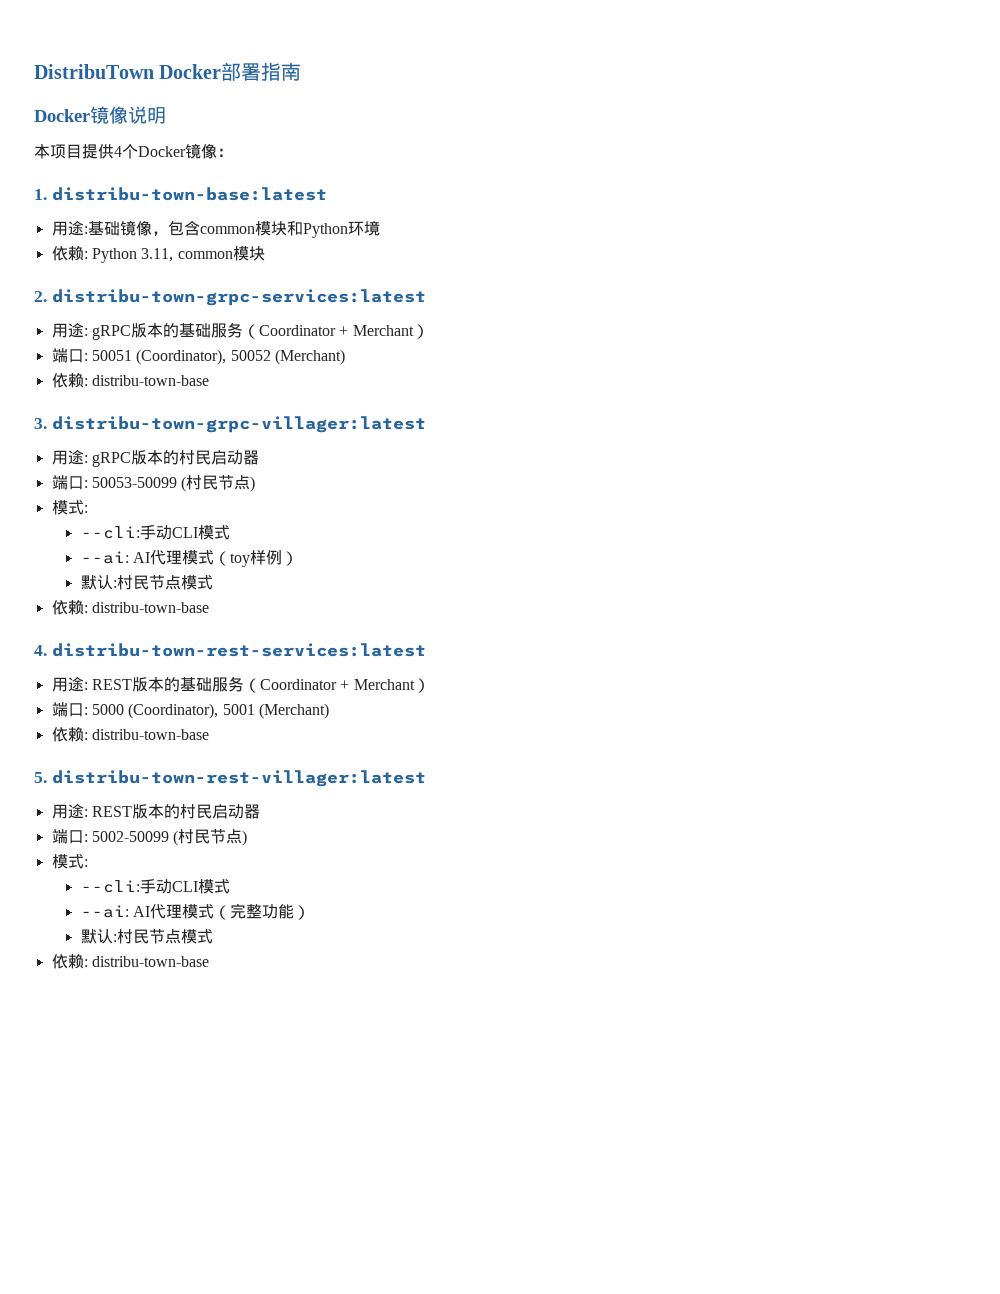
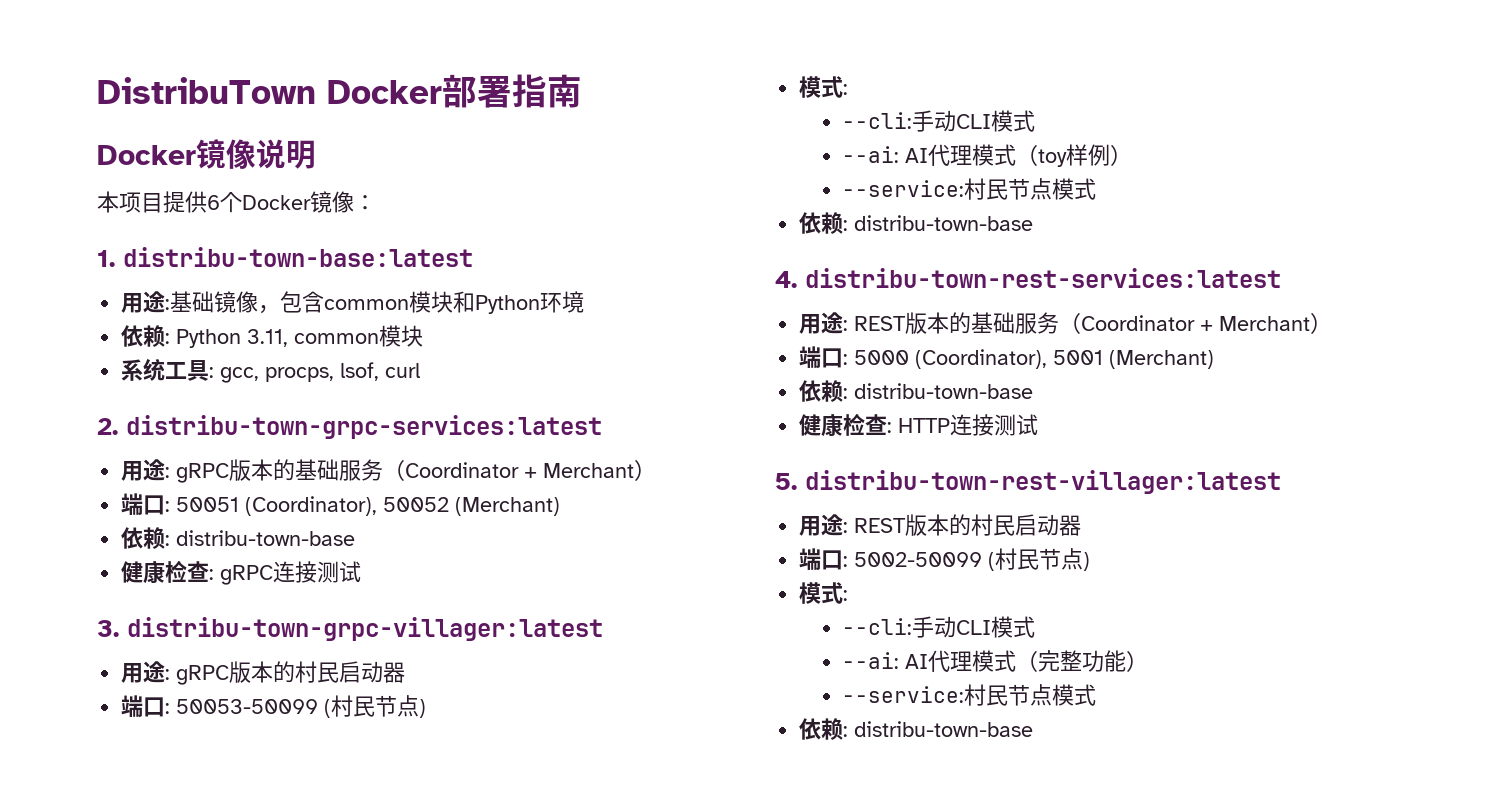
- 本项目提供4个Docker镜像：
+ 本项目提供6个Docker镜像：
+ 系统工具: gcc, procps, lsof, curl
+ 健康检查: gRPC连接测试
  --ai: AI代理模式（toy样例）
- 默认:村民节点模式
+ --service:村民节点模式
+ 健康检查: HTTP连接测试
  --ai: AI代理模式（完整功能）
- 默认:村民节点模式
+ --service:村民节点模式

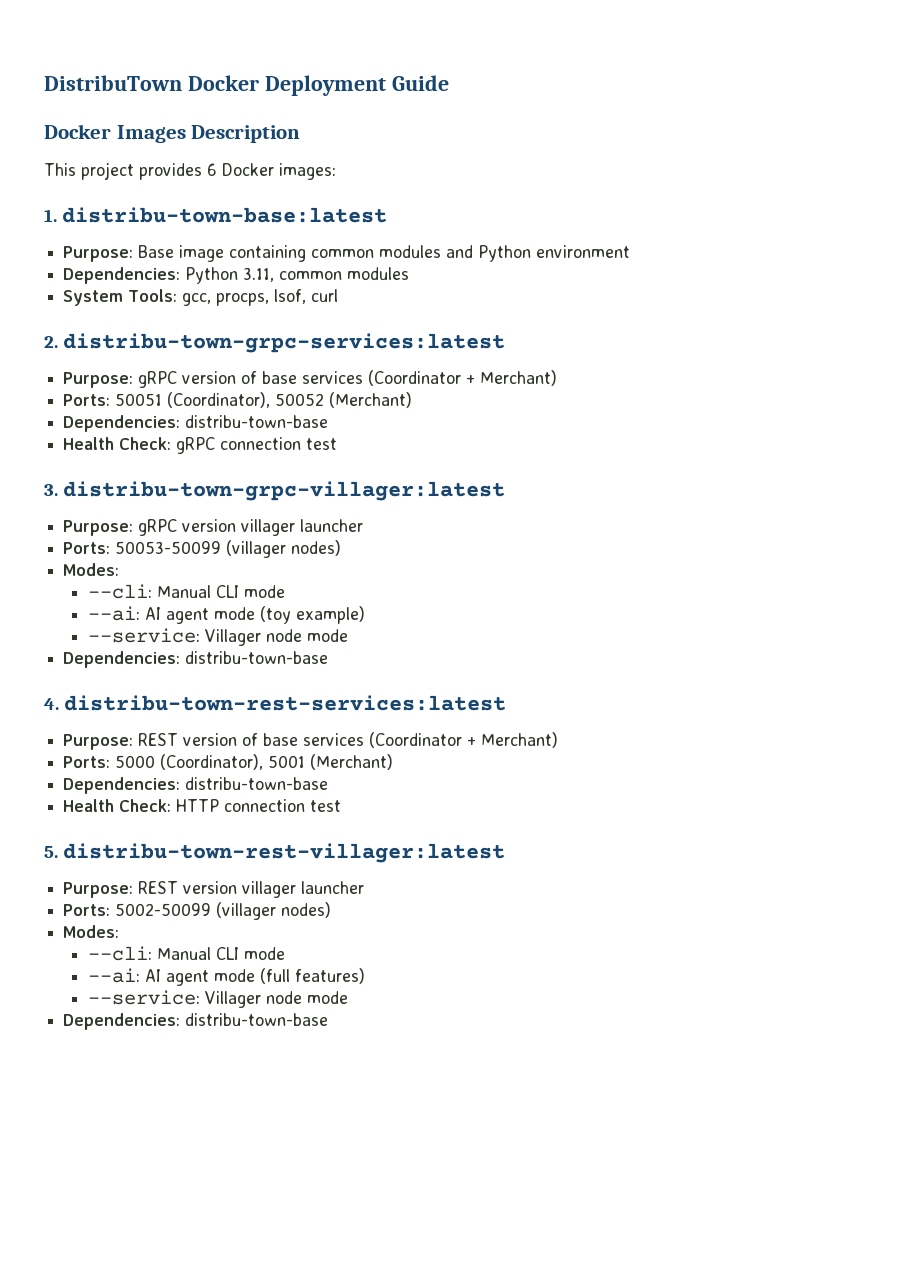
- DistribuTown Docker部署指南
- Docker镜像说明
- 本项目提供6个Docker镜像：
+ DistribuTown Docker Deployment Guide
+ Docker Images Description
+ This project provides 6 Docker images:
  1. distribu-town-base:latest
- 用途:基础镜像，包含common模块和Python环境
- 依赖: Python 3.11, common模块
- 系统工具: gcc, procps, lsof, curl
+ Purpose: Base image containing common modules and Python environment
+ Dependencies: Python 3.11, common modules
+ System Tools: gcc, procps, lsof, curl
- 用途: gRPC版本的基础服务（Coordinator + Merchant）
- 端口: 50051 (Coordinator), 50052 (Merchant)
- 依赖: distribu-town-base
- 健康检查: gRPC连接测试
+ Purpose: gRPC version of base services (Coordinator + Merchant)
+ Ports: 50051 (Coordinator), 50052 (Merchant)
+ Dependencies: distribu-town-base
+ Health Check: gRPC connection test
  3. distribu-town-grpc-villager:latest
- 用途: gRPC版本的村民启动器
- 端口: 50053-50099 (村民节点)
- 模式:
- --cli:手动CLI模式
- --ai: AI代理模式（toy样例）
- --service:村民节点模式
- 依赖: distribu-town-base
+ Purpose: gRPC version villager launcher
+ Ports: 50053-50099 (villager nodes)
+ Modes:
+ --cli: Manual CLI mode
+ --ai: AI agent mode (toy example)
+ --service: Villager node mode
+ Dependencies: distribu-town-base
  4. distribu-town-rest-services:latest
- 用途: REST版本的基础服务（Coordinator + Merchant）
- 端口: 5000 (Coordinator), 5001 (Merchant)
- 依赖: distribu-town-base
- 健康检查: HTTP连接测试
+ Purpose: REST version of base services (Coordinator + Merchant)
+ Ports: 5000 (Coordinator), 5001 (Merchant)
+ Dependencies: distribu-town-base
+ Health Check: HTTP connection test
  5. distribu-town-rest-villager:latest
- 用途: REST版本的村民启动器
- 端口: 5002-50099 (村民节点)
- 模式:
- --cli:手动CLI模式
- --ai: AI代理模式（完整功能）
- --service:村民节点模式
- 依赖: distribu-town-base
+ Purpose: REST version villager launcher
+ Ports: 5002-50099 (villager nodes)
+ Modes:
+ --cli: Manual CLI mode
+ --ai: AI agent mode (full features)
+ --service: Villager node mode
+ Dependencies: distribu-town-base

